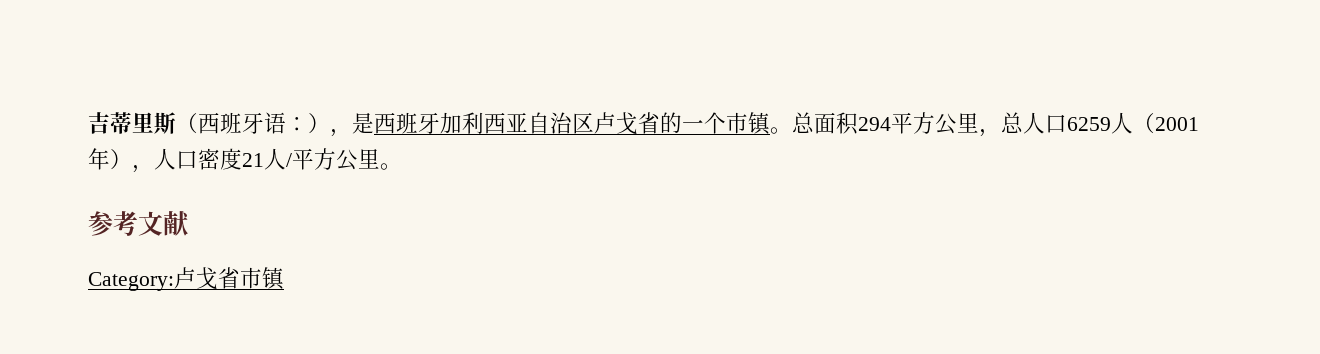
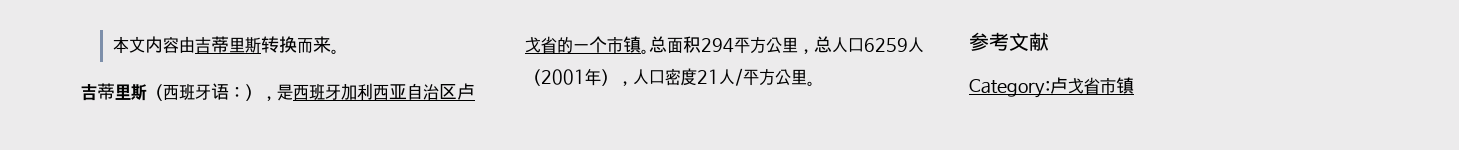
+ 本文内容由吉蒂里斯转换而来。

